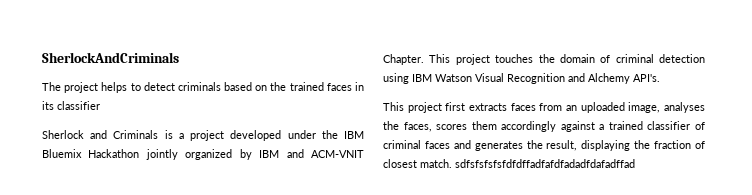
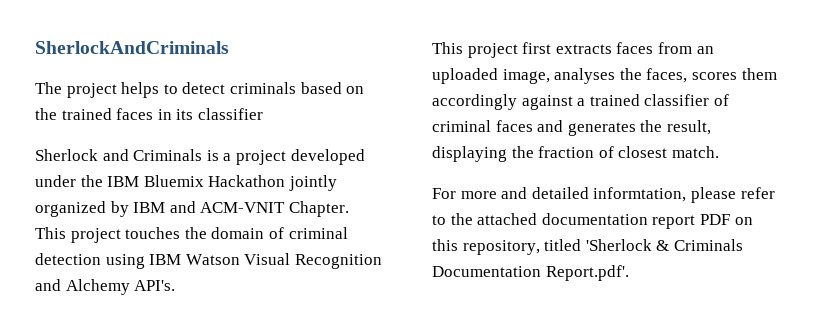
- This project first extracts faces from an uploaded image, analyses the faces, scores them accordingly against a trained classifier of criminal faces and generates the result, displaying the fraction of closest match. sdfsfsfsfsfdfdffadfafdfadadfdafadffad
+ This project first extracts faces from an uploaded image, analyses the faces, scores them accordingly against a trained classifier of criminal faces and generates the result, displaying the fraction of closest match.
+ For more and detailed informtation, please refer to the attached documentation report PDF on this repository, titled 'Sherlock & Criminals Documentation Report.pdf'.

